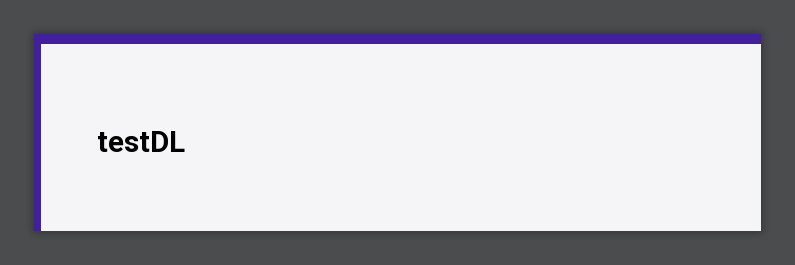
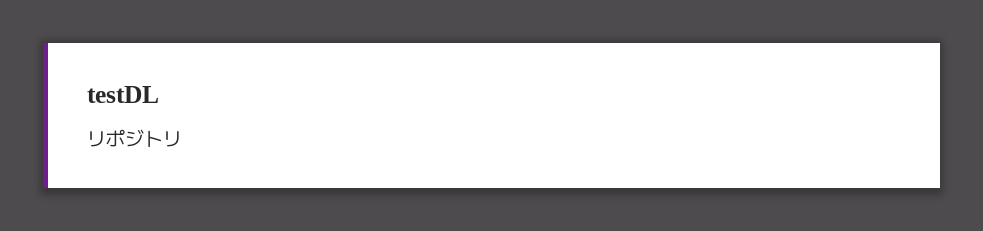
+ リポジトリ

